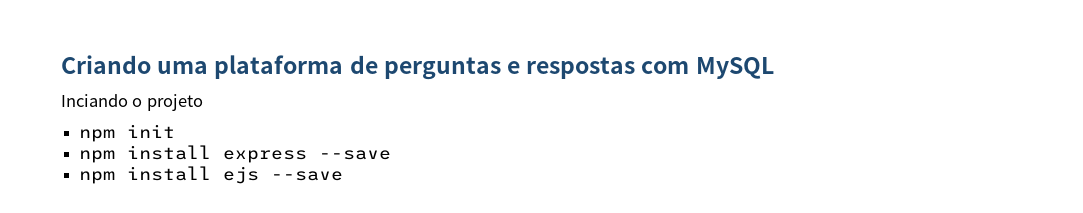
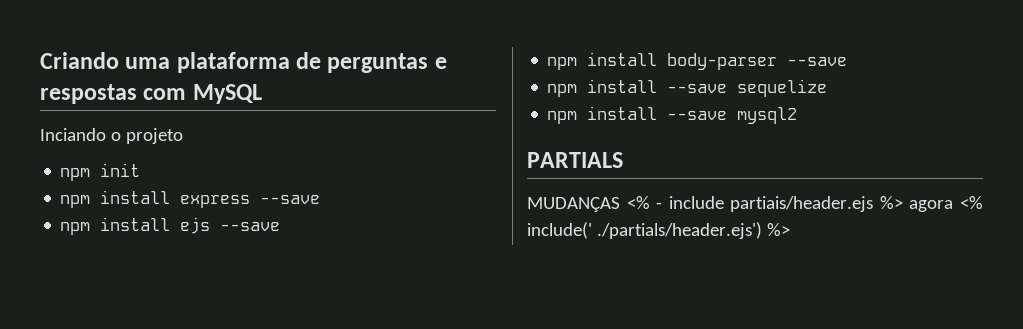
+ npm install body-parser --save
+ npm install --save sequelize
+ npm install --save mysql2
+ PARTIALS
+ MUDANÇAS <% - include partiais/header.ejs %> agora <% include(' ./partials/header.ejs') %>

